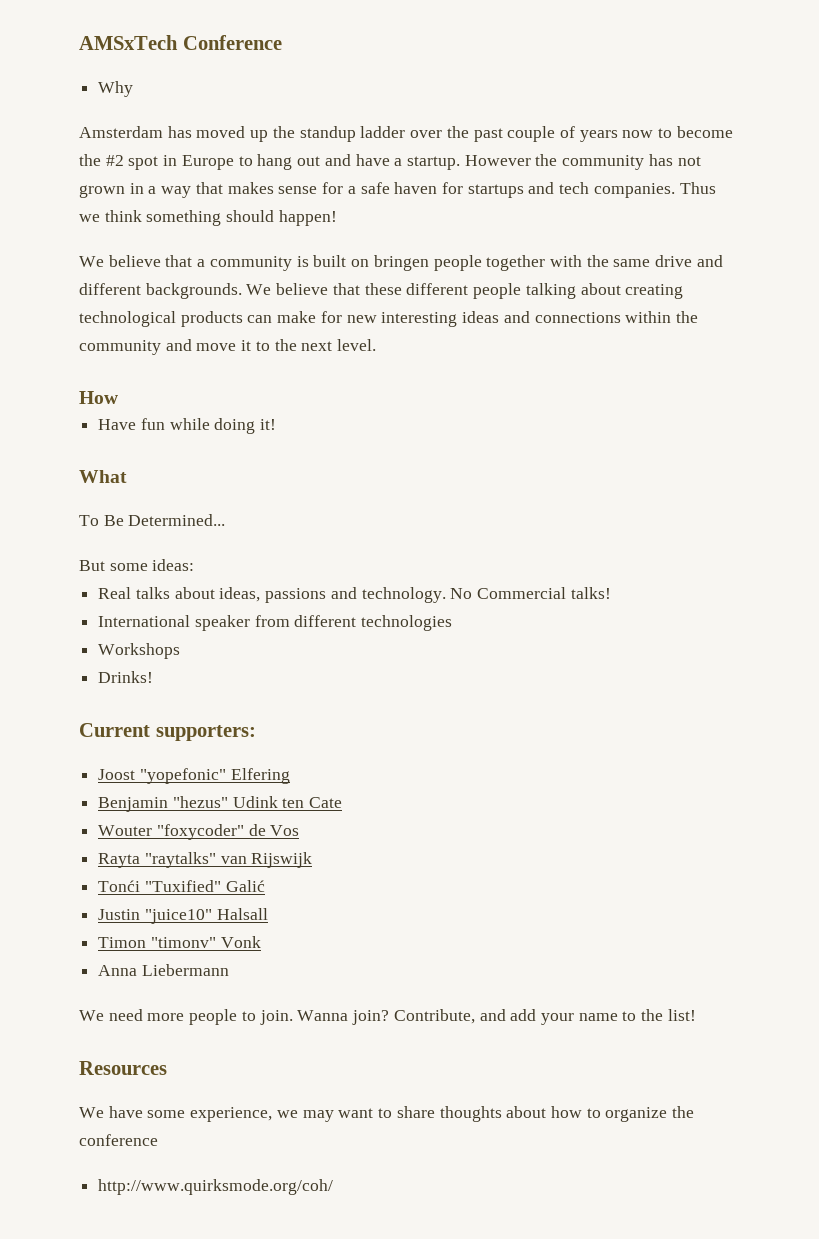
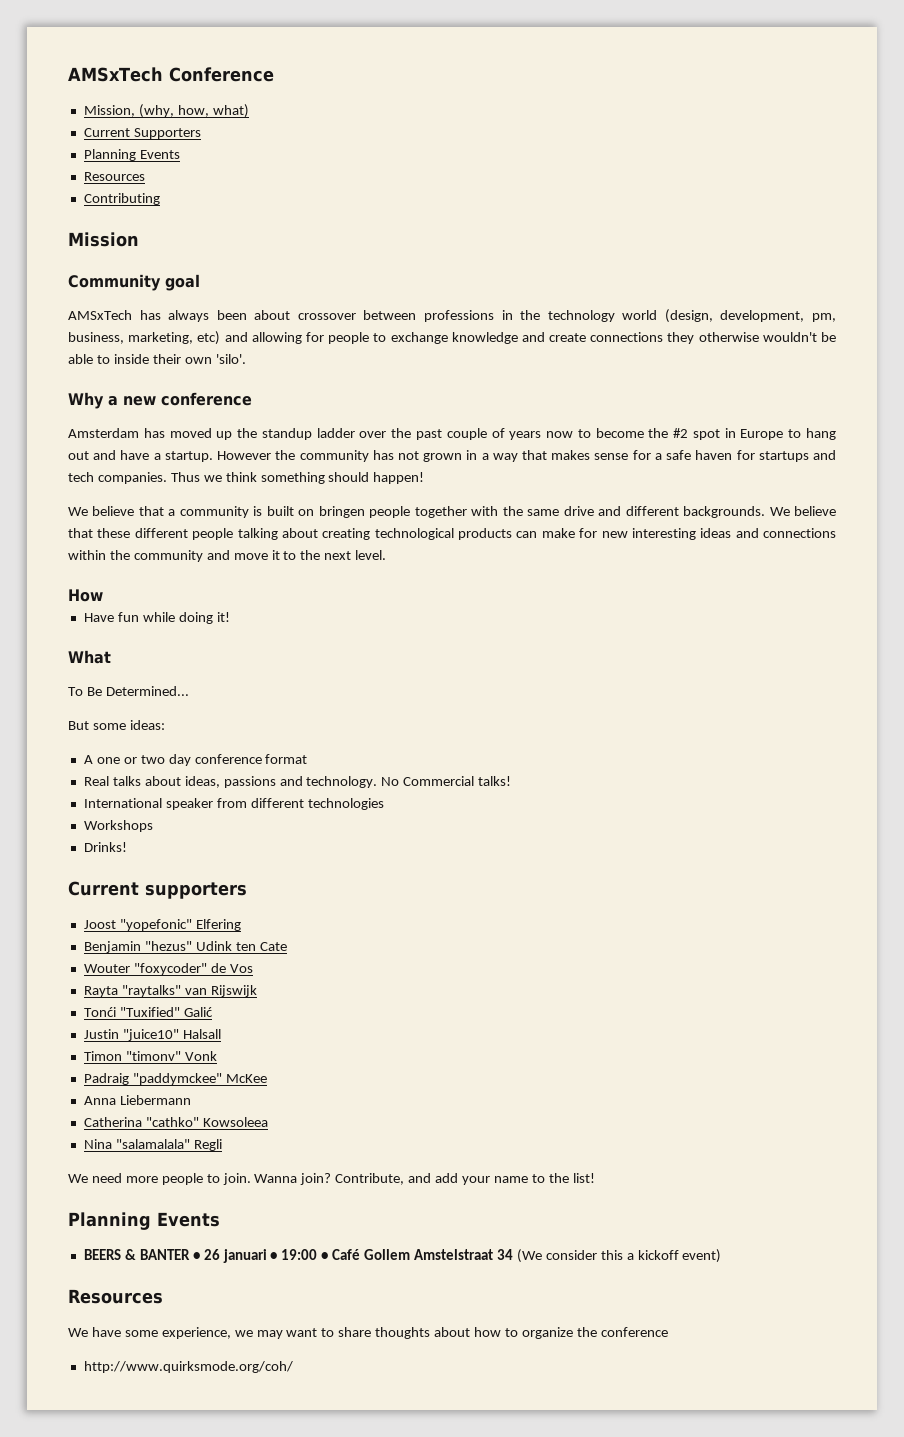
- Why
+ Mission, (why, how, what)
+ Current Supporters
+ Planning Events
+ Resources
+ Contributing
+ Mission
+ Community goal
+ AMSxTech has always been about crossover between professions in the technology world (design, development, pm, business, marketing, etc) and allowing for people to exchange knowledge and create connections they otherwise wouldn't be able to inside their own 'silo'.
+ Why a new conference
+ A one or two day conference format
- Current supporters:
+ Current supporters
+ Padraig "paddymckee" McKee
+ Catherina "cathko" Kowsoleea
+ Nina "salamalala" Regli
  Contribute, and add your name to the list!
+ Planning Events
+ BEERS & BANTER • 26 januari • 19:00 • Café Gollem Amstelstraat 34 (We consider this a kickoff event)

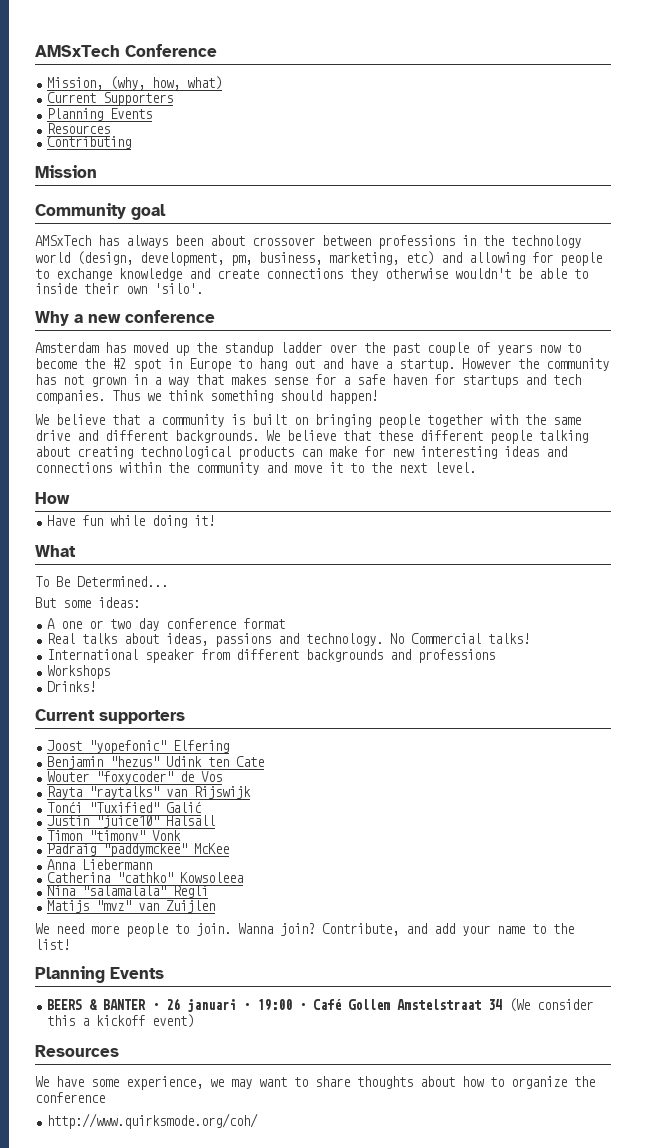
- We believe that a community is built on bringen people together with the same drive and different backgrounds.
+ We believe that a community is built on bringing people together with the same drive and different backgrounds.
- International speaker from different technologies
+ International speaker from different backgrounds and professions
+ Matijs "mvz" van Zuijlen

